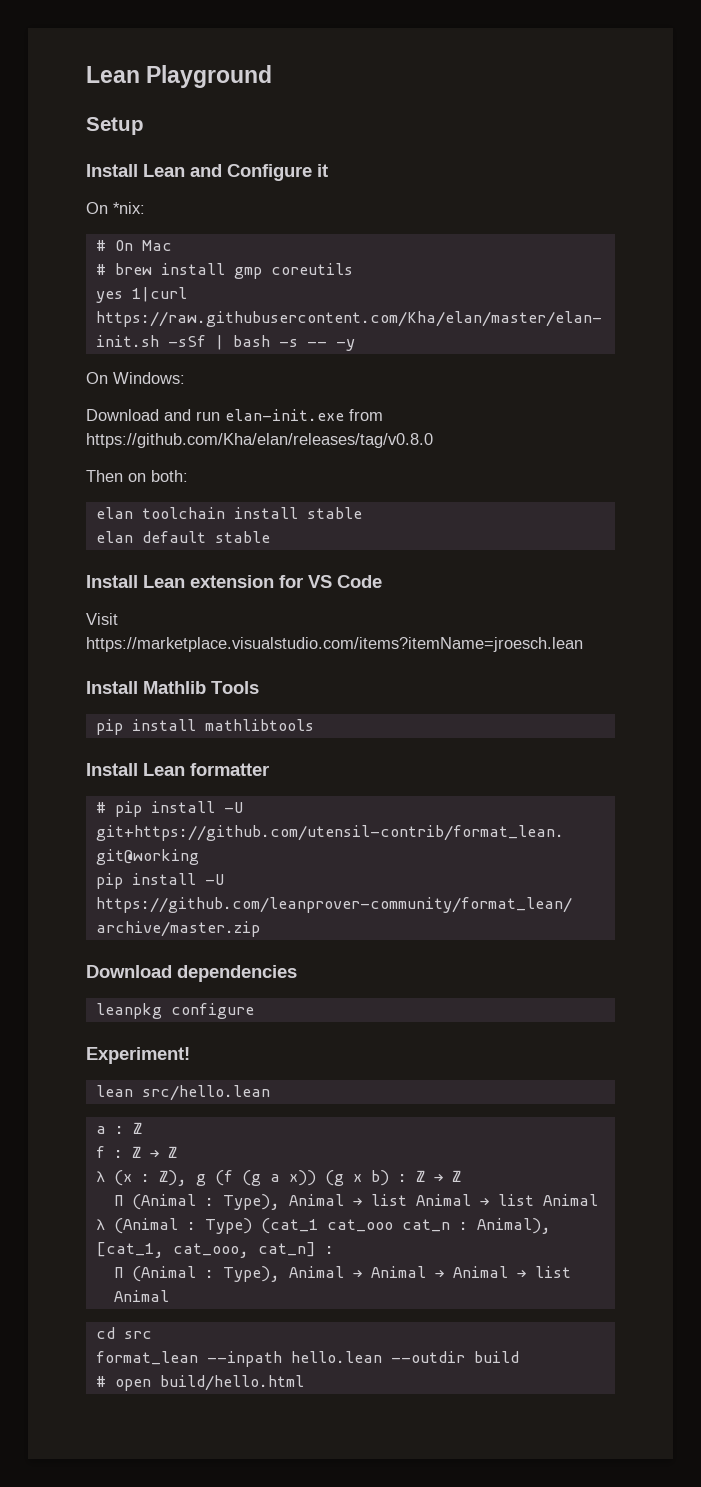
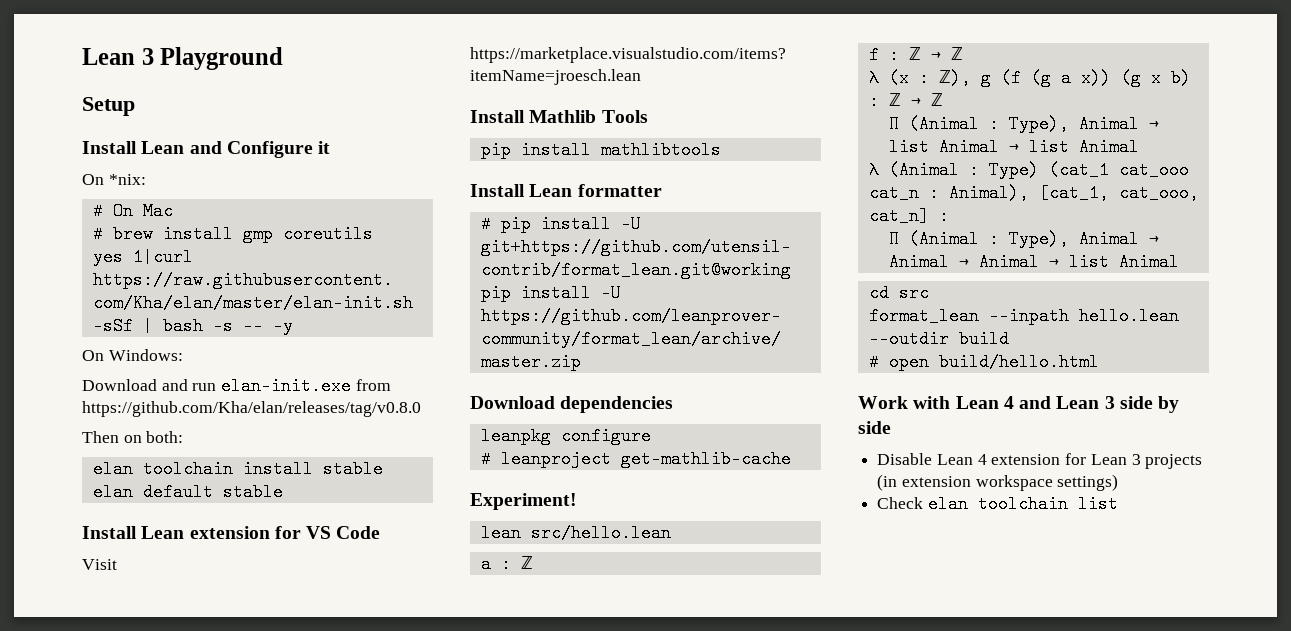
- Lean Playground
+ Lean 3 Playground
+ # leanproject get-mathlib-cache
+ Work with Lean 4 and Lean 3 side by side
+ Disable Lean 4 extension for Lean 3 projects (in extension workspace settings)
+ Check elan toolchain list

